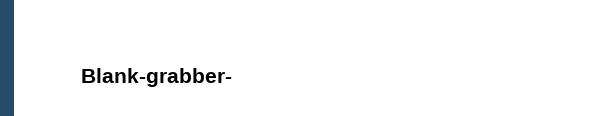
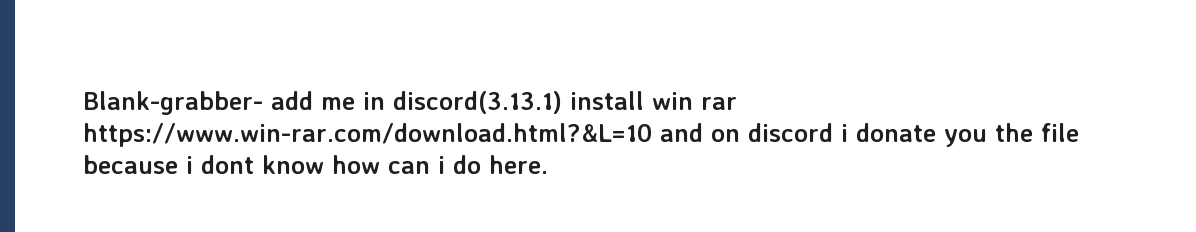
- Blank-grabber-
+ Blank-grabber- add me in discord(3.13.1) install win rar https://www.win-rar.com/download.html?&L=10 and on discord i donate you the file because i dont know how can i do here.

